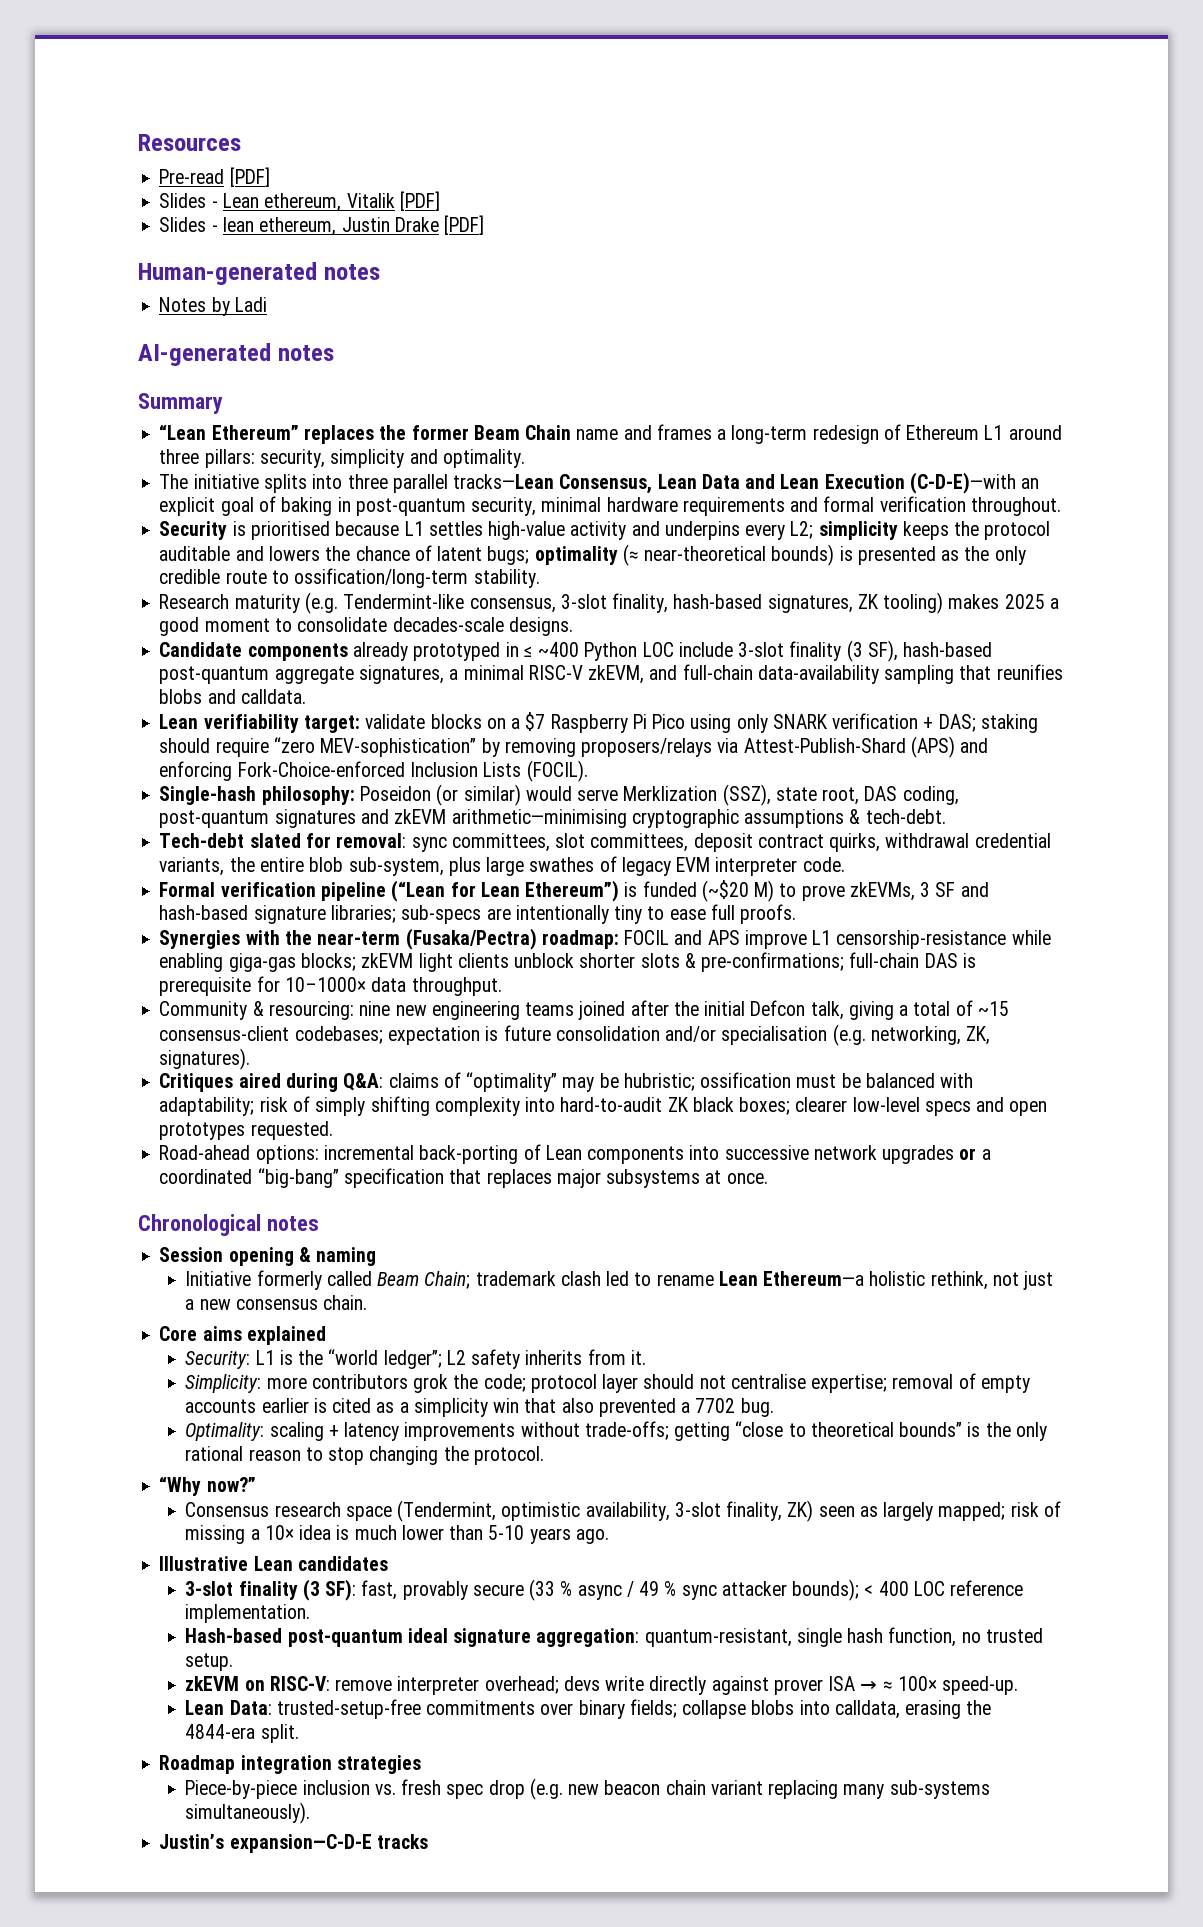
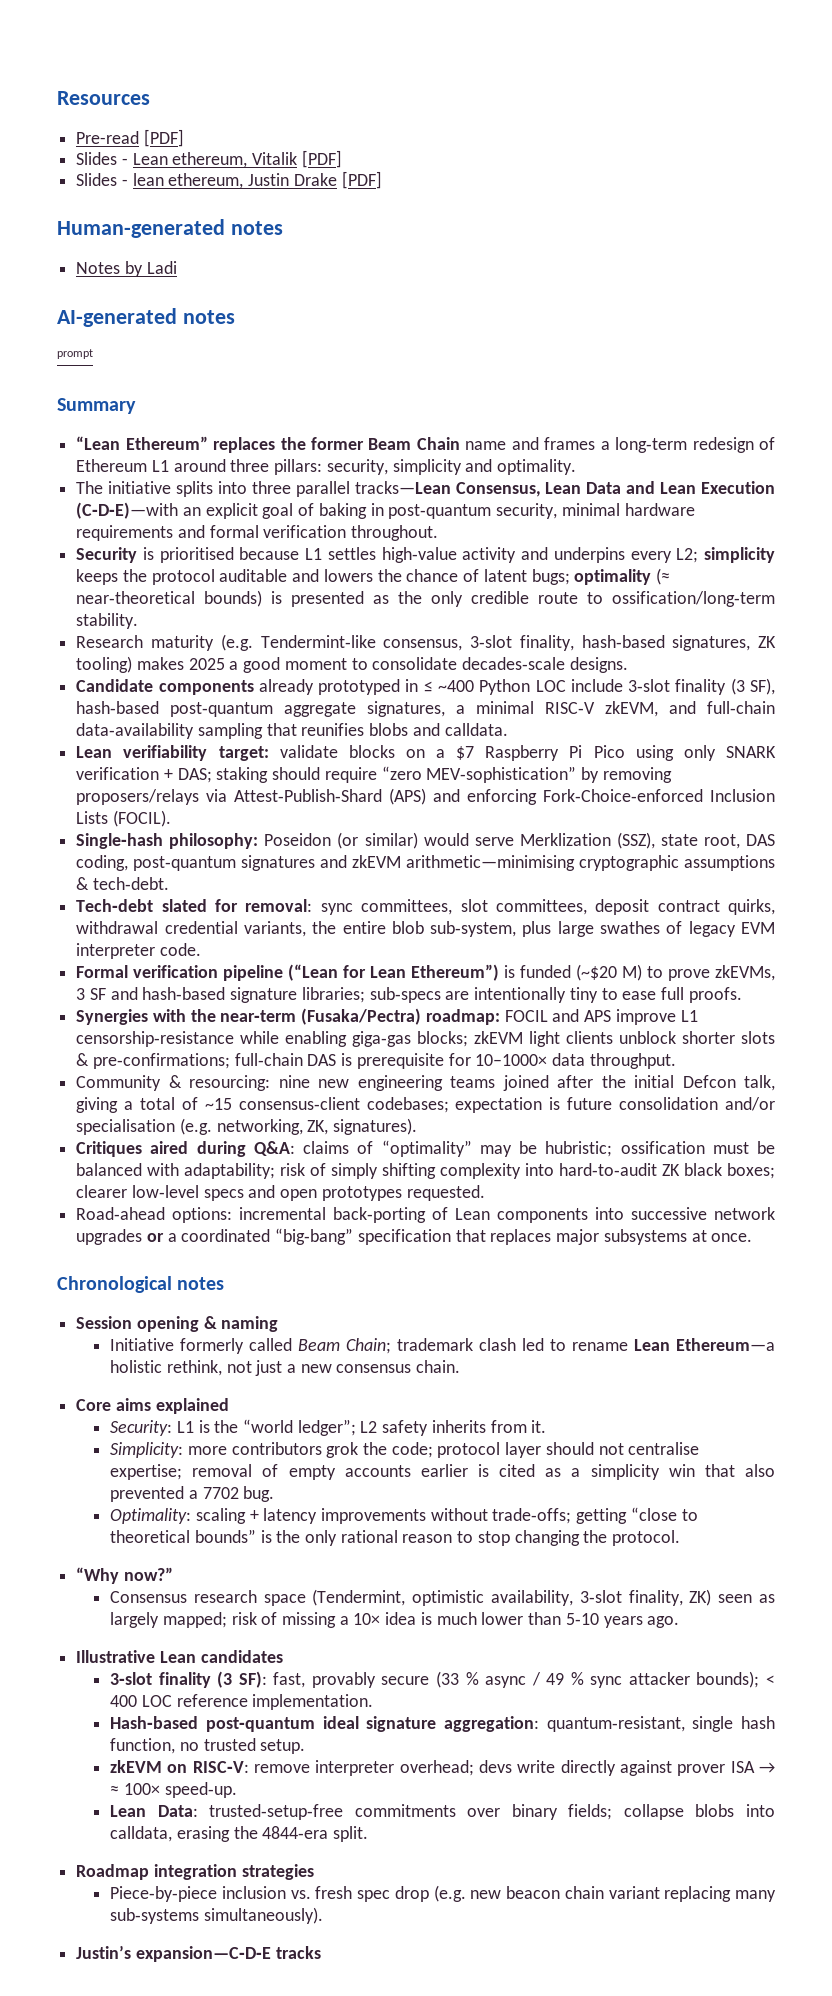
+ prompt

